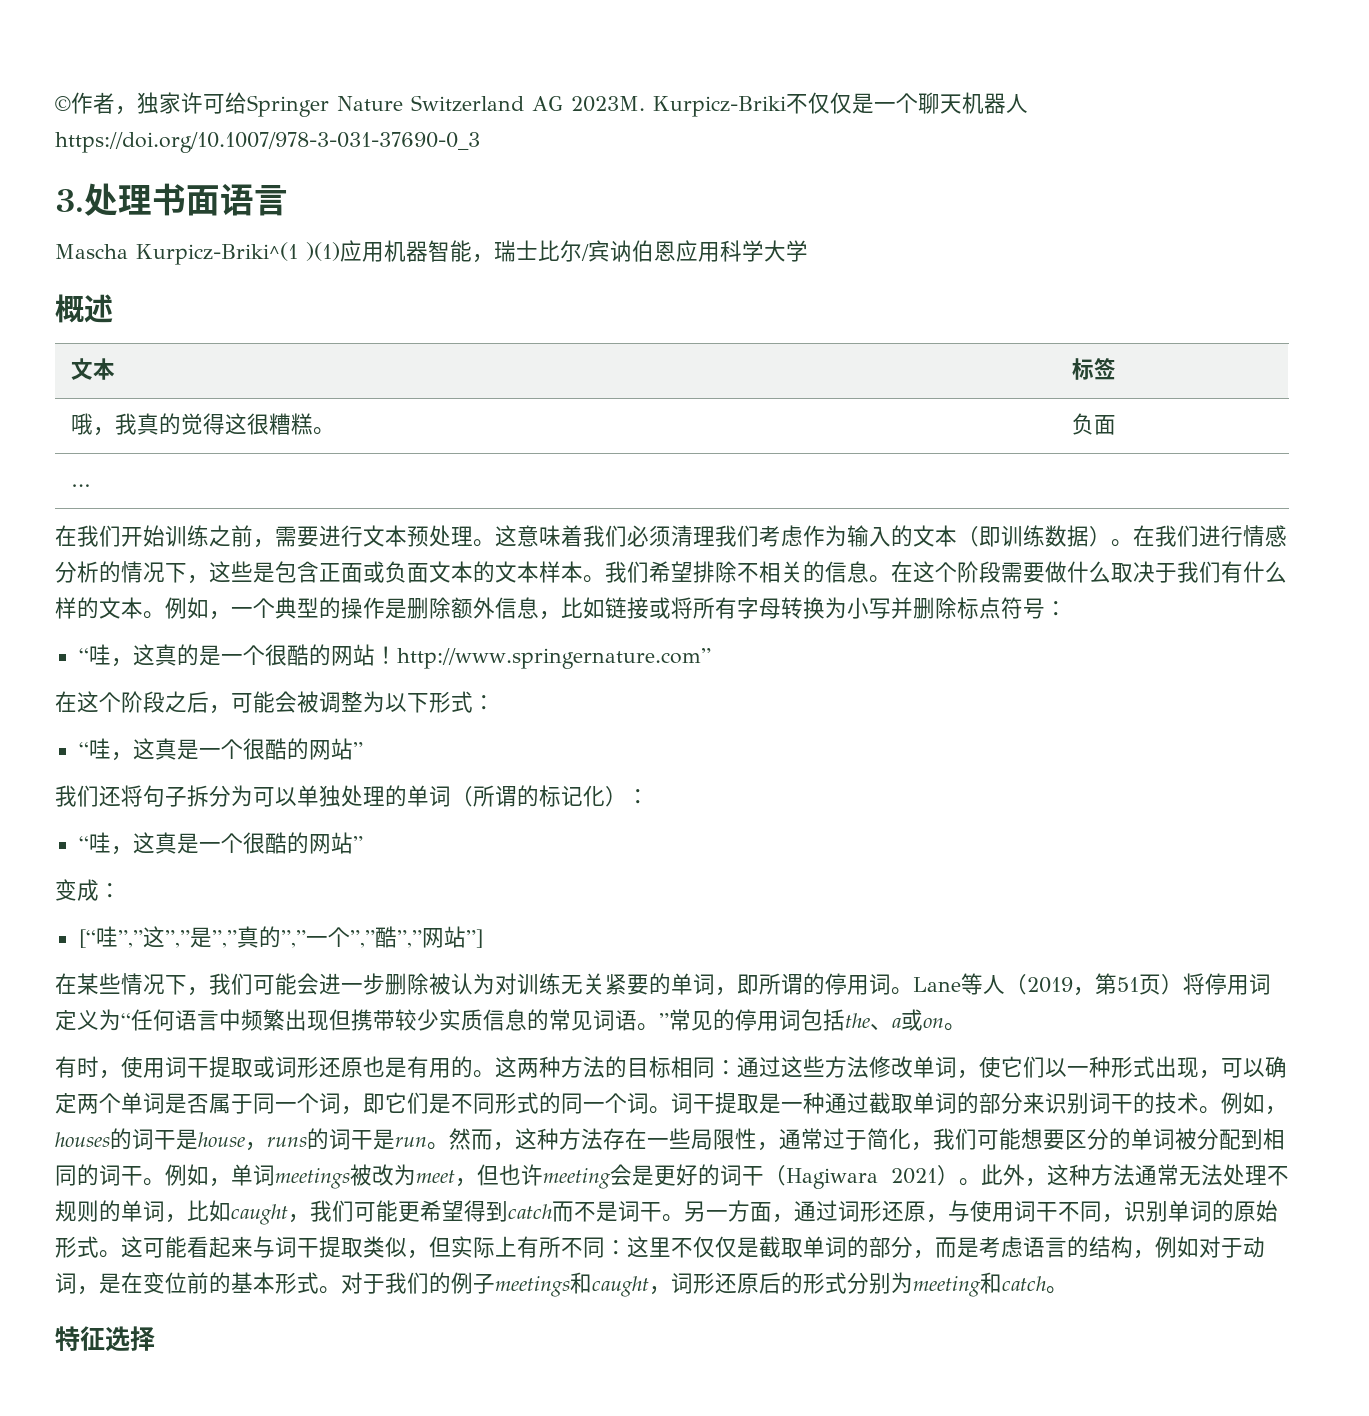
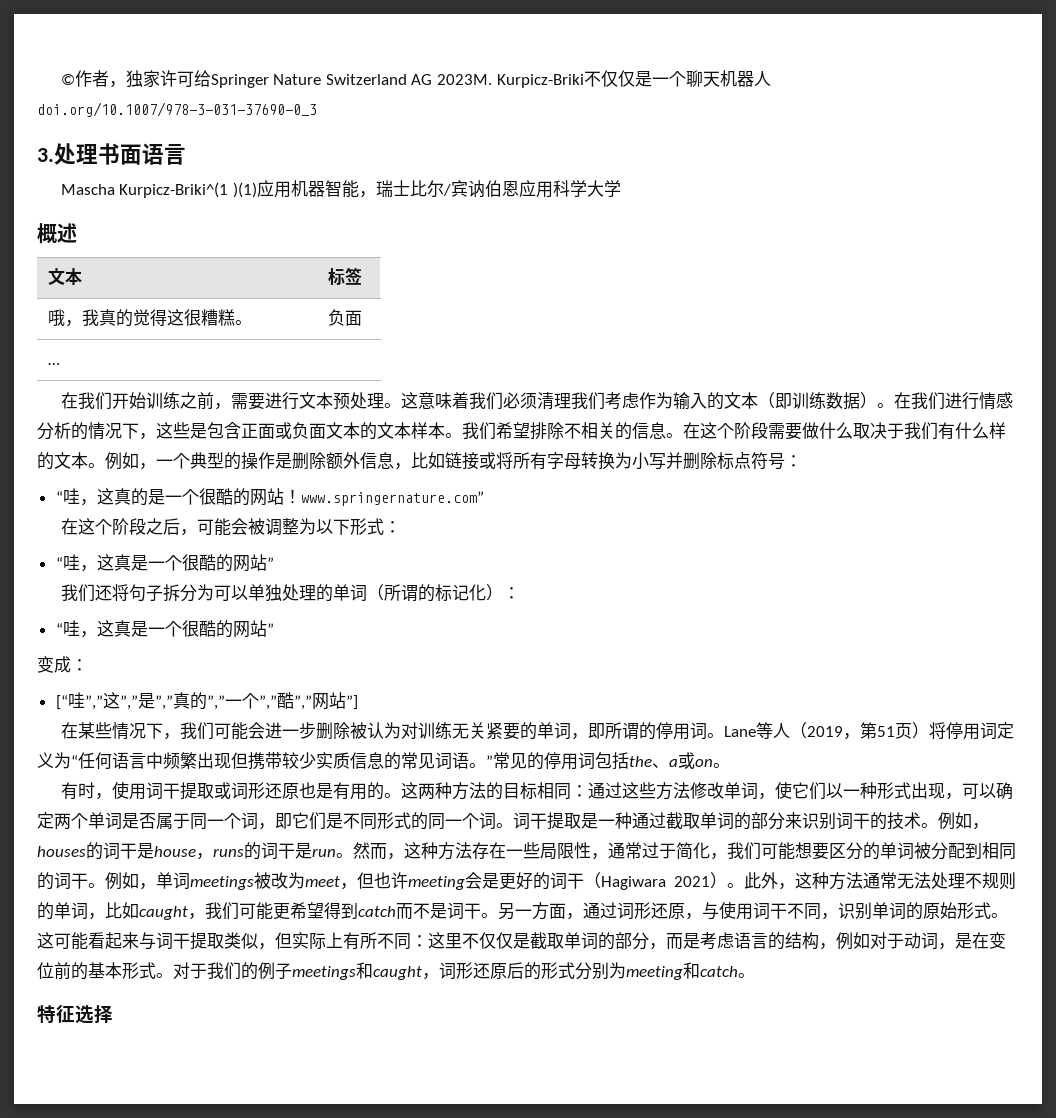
- Kurpicz-Briki不仅仅是一个聊天机器人https://doi.org/10.1007/978-3-031-37690-0_3
+ Kurpicz-Briki不仅仅是一个聊天机器人doi.org/10.1007/978-3-031-37690-0_3
- “哇，这真的是一个很酷的网站！http://www.springernature.com”
+ “哇，这真的是一个很酷的网站！www.springernature.com”

